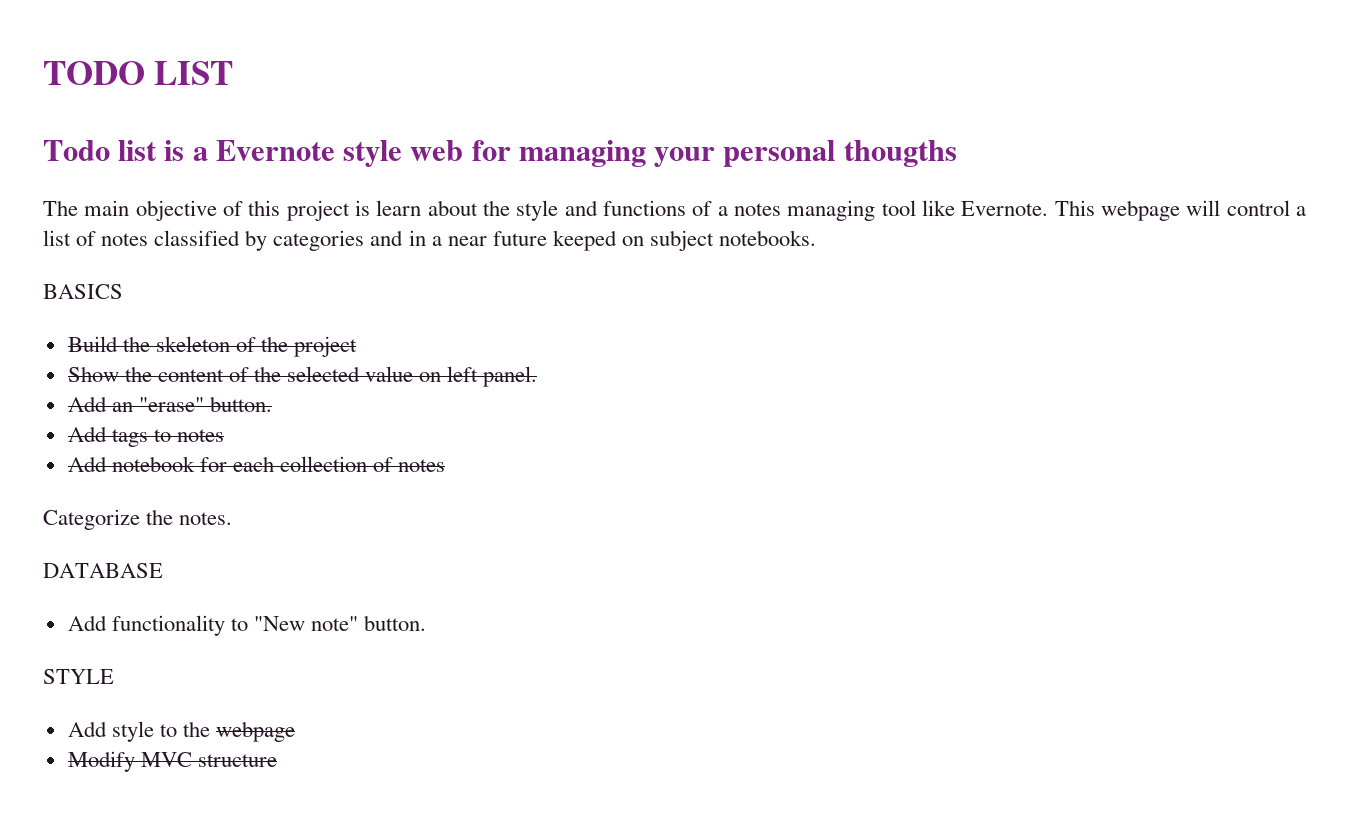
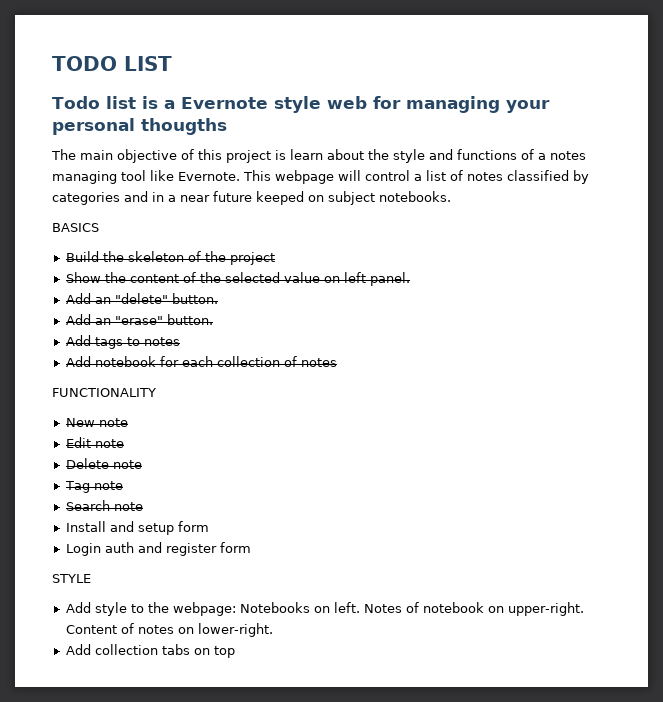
+ Add an "delete" button.
- Categorize the notes.
- DATABASE
- Add functionality to "New note" button.
+ FUNCTIONALITY
+ New note
+ Edit note
+ Delete note
+ Tag note
+ Search note
+ Install and setup form
+ Login auth and register form
- Add style to the webpage
- Modify MVC structure
+ Add style to the webpage: Notebooks on left. Notes of notebook on upper-right. Content of notes on lower-right.
+ Add collection tabs on top

